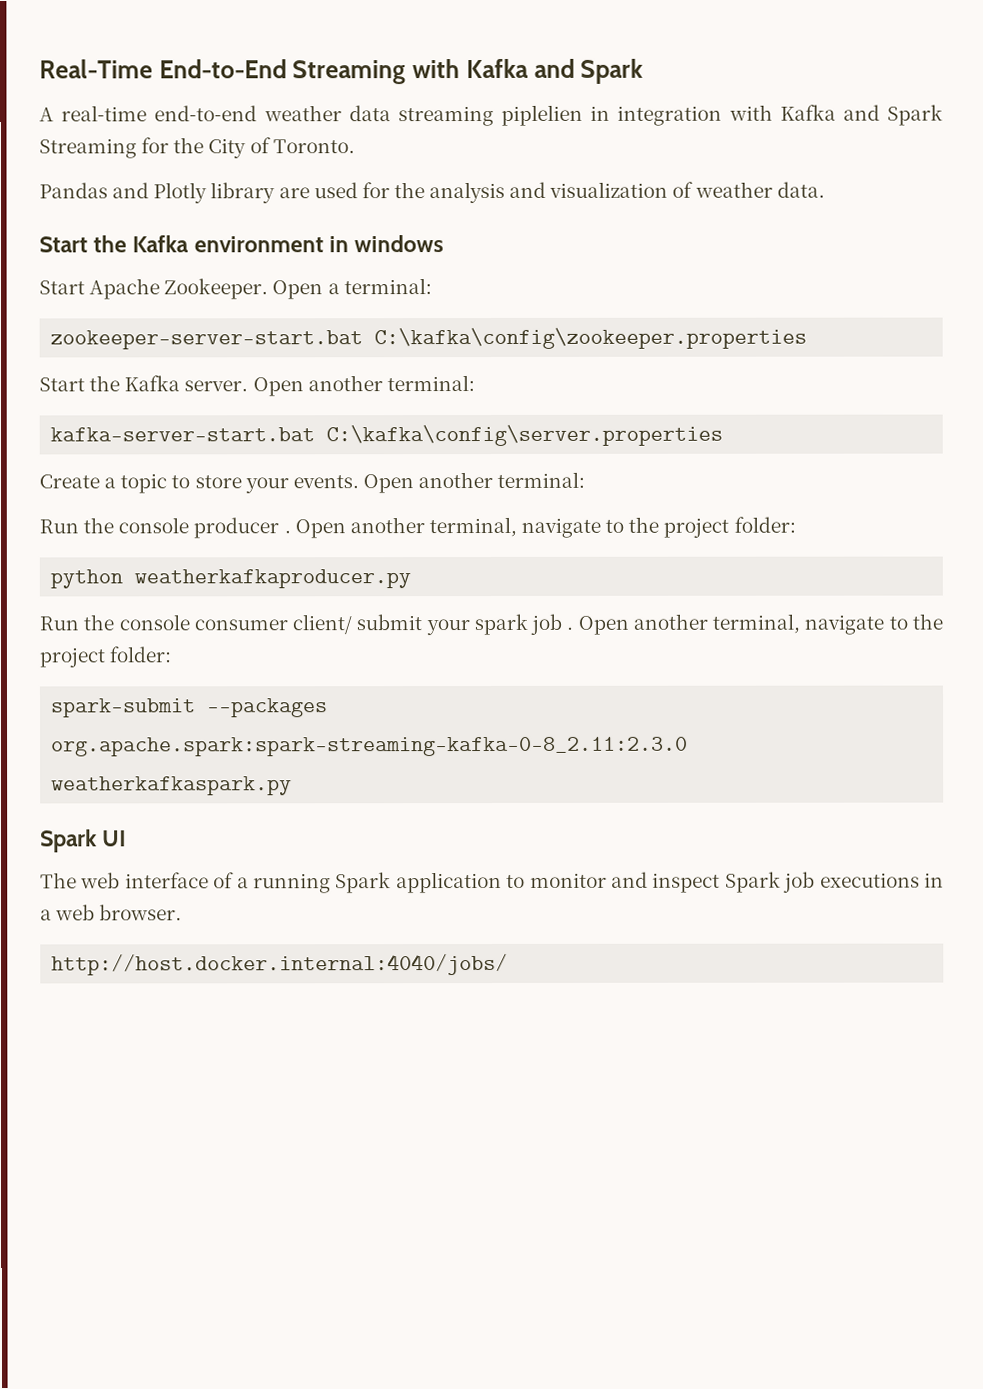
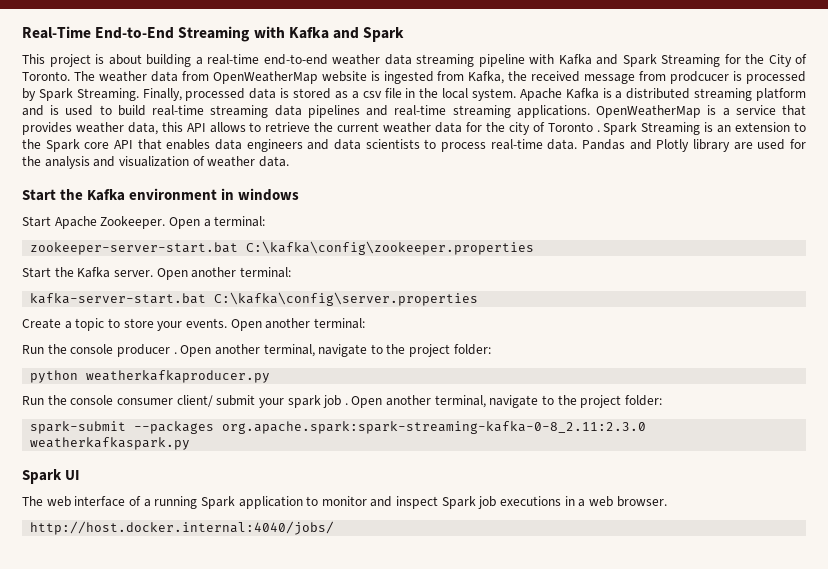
- A real-time end-to-end weather data streaming piplelien in integration with Kafka and Spark Streaming for the City of Toronto.
- Pandas and Plotly library are used for the analysis and visualization of weather data.
+ This project is about building a real-time end-to-end weather data streaming pipeline with Kafka and Spark Streaming for the City of Toronto. The weather data from OpenWeatherMap website is ingested from Kafka, the received message from prodcucer is processed by Spark Streaming. Finally, processed data is stored as a csv file in the local system. Apache Kafka is a distributed streaming platform and is used to build real-time streaming data pipelines and real-time streaming applications. OpenWeatherMap is a service that provides weather data, this API allows to retrieve the current weather data for the city of Toronto . Spark Streaming is an extension to the Spark core API that enables data engineers and data scientists to process real-time data. Pandas and Plotly library are used for the analysis and visualization of weather data.

